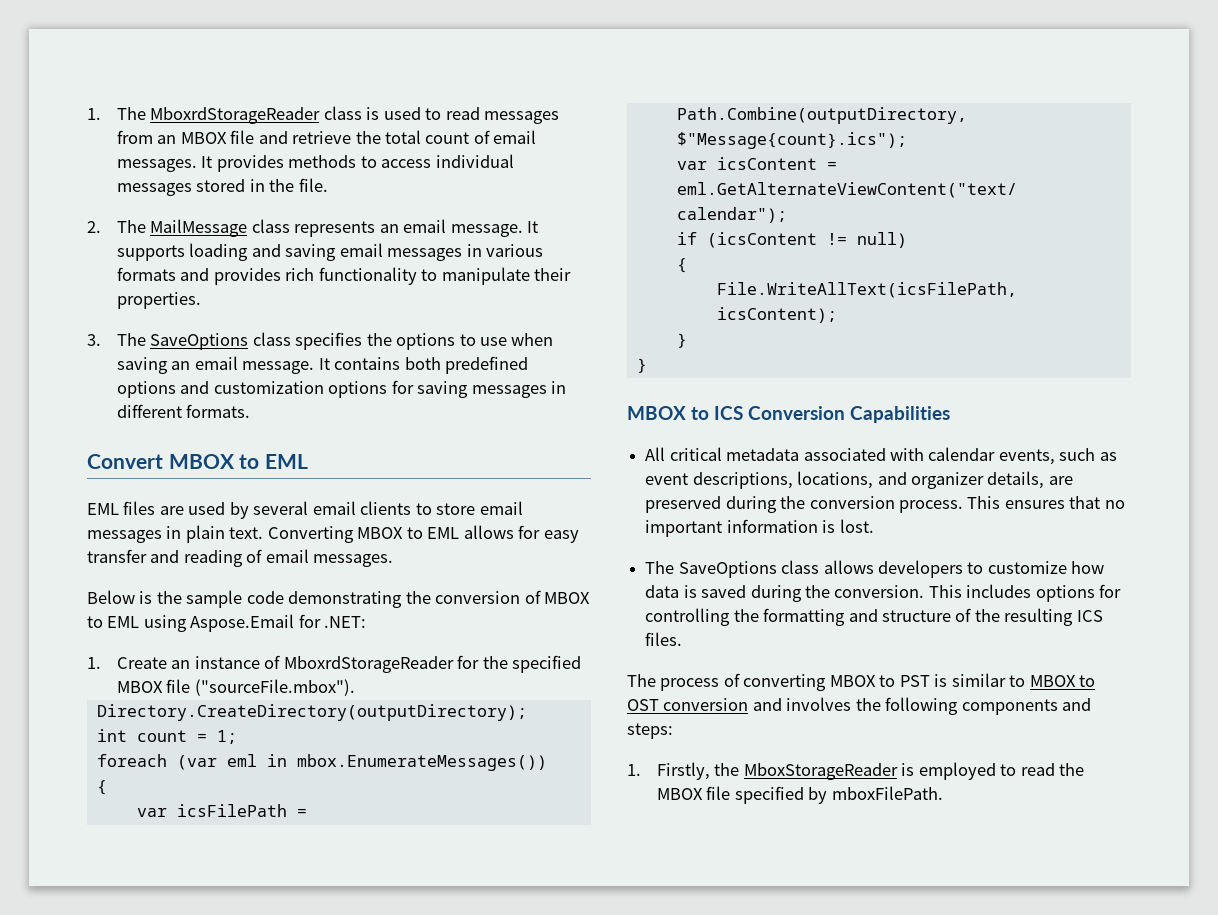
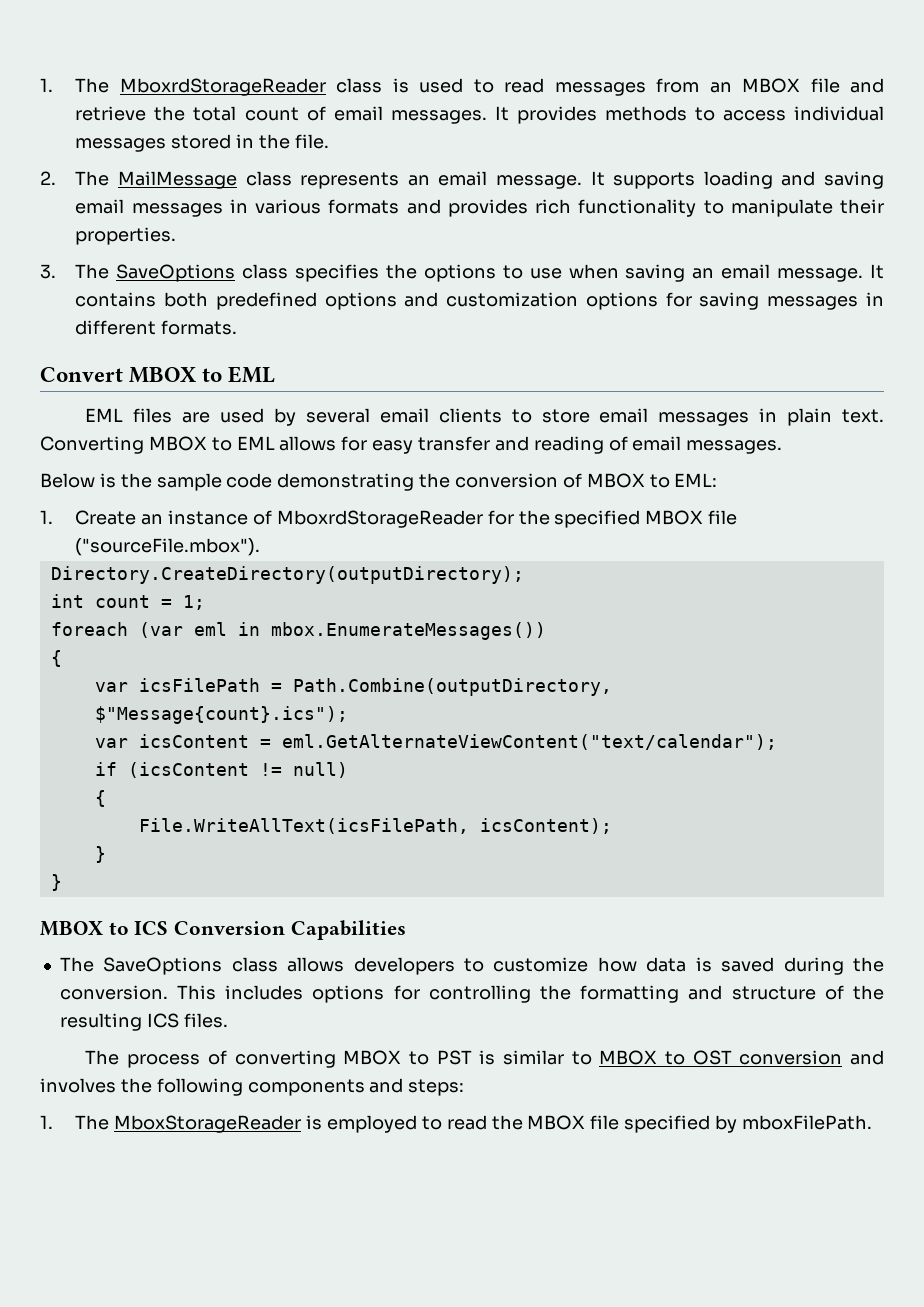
- Below is the sample code demonstrating the conversion of MBOX to EML using Aspose.Email for .NET:
+ Below is the sample code demonstrating the conversion of MBOX to EML:
- All critical metadata associated with calendar events, such as event descriptions, locations, and organizer details, are preserved during the conversion process. This ensures that no important information is lost.
- 1. Firstly, the MboxStorageReader is employed to read the MBOX file specified by mboxFilePath.
+ 1. The MboxStorageReader is employed to read the MBOX file specified by mboxFilePath.

